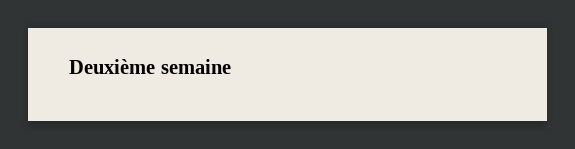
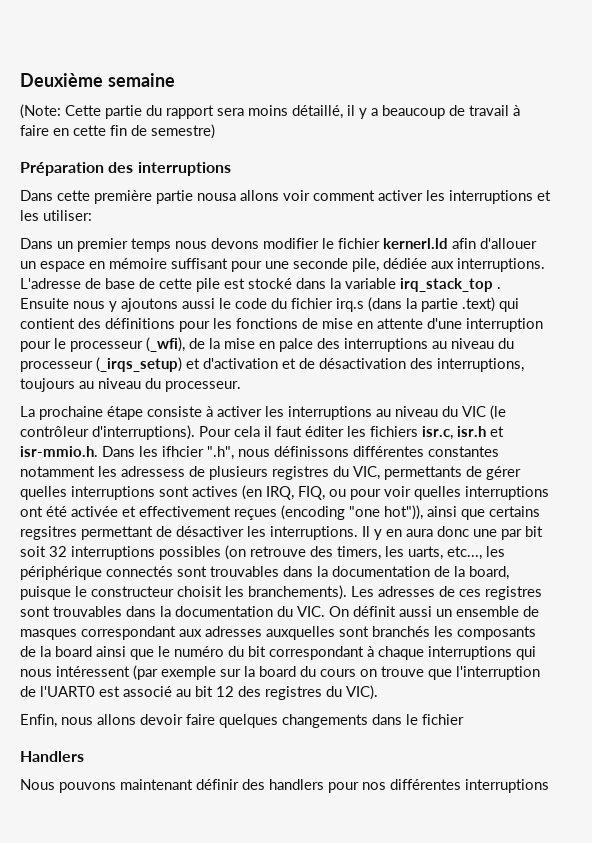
+ (Note: Cette partie du rapport sera moins détaillé, il y a beaucoup de travail à faire en cette fin de semestre)
+ Préparation des interruptions
+ Dans cette première partie nousa allons voir comment activer les interruptions et les utiliser:
+ Dans un premier temps nous devons modifier le fichier kernerl.ld afin d'allouer un espace en mémoire suffisant pour une seconde pile, dédiée aux interruptions. L'adresse de base de cette pile est stocké dans la variable irq_stack_top . Ensuite nous y ajoutons aussi le code du fichier irq.s (dans la partie .text) qui contient des définitions pour les fonctions de mise en attente d'une interruption pour le processeur (_wfi), de la mise en palce des interruptions au niveau du processeur (_irqs_setup) et d'activation et de désactivation des interruptions, toujours au niveau du processeur.
+ La prochaine étape consiste à activer les interruptions au niveau du VIC (le contrôleur d'interruptions). Pour cela il faut éditer les fichiers isr.c, isr.h et isr-mmio.h. Dans les ifhcier ".h", nous définissons différentes constantes notamment les adressess de plusieurs registres du VIC, permettants de gérer quelles interruptions sont actives (en IRQ, FIQ, ou pour voir quelles interruptions ont été activée et effectivement reçues (encoding "one hot")), ainsi que certains regsitres permettant de désactiver les interruptions. Il y en aura donc une par bit soit 32 interruptions possibles (on retrouve des timers, les uarts, etc..., les périphérique connectés sont trouvables dans la documentation de la board, puisque le constructeur choisit les branchements). Les adresses de ces registres sont trouvables dans la documentation du VIC. On définit aussi un ensemble de masques correspondant aux adresses auxquelles sont branchés les composants de la board ainsi que le numéro du bit correspondant à chaque interruptions qui nous intéressent (par exemple sur la board du cours on trouve que l'interruption de l'UART0 est associé au bit 12 des registres du VIC).
+ Enfin, nous allons devoir faire quelques changements dans le fichier
+ Handlers
+ Nous pouvons maintenant définir des handlers pour nos différentes interruptions

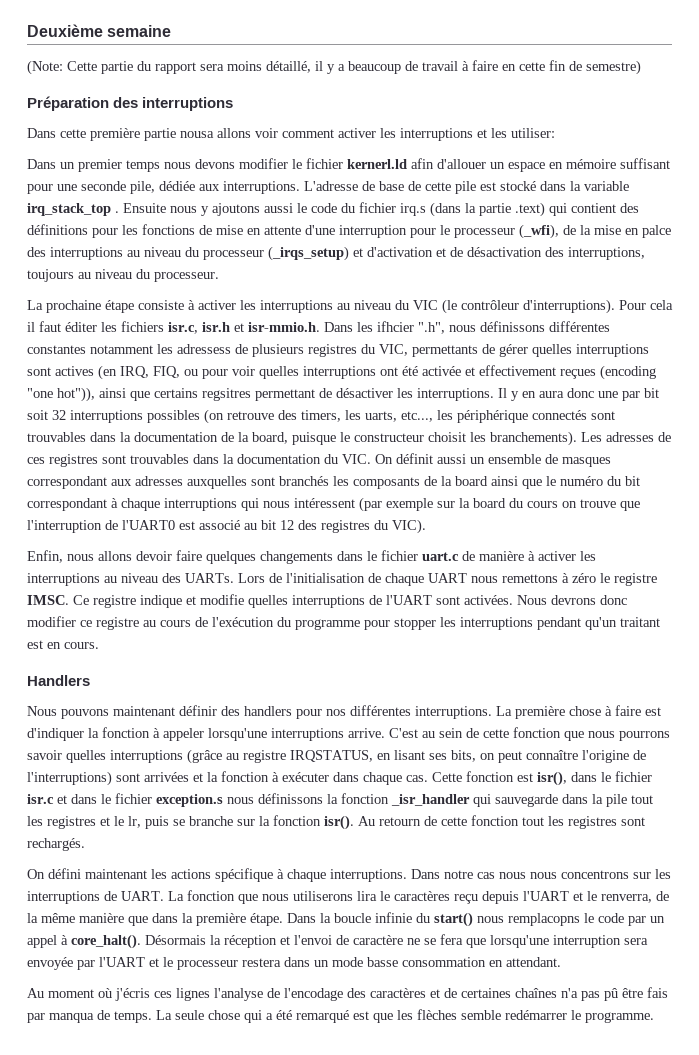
- Enfin, nous allons devoir faire quelques changements dans le fichier
+ Enfin, nous allons devoir faire quelques changements dans le fichier uart.c de manière à activer les interruptions au niveau des UARTs. Lors de l'initialisation de chaque UART nous remettons à zéro le registre IMSC. Ce registre indique et modifie quelles interruptions de l'UART sont activées. Nous devrons donc modifier ce registre au cours de l'exécution du programme pour stopper les interruptions pendant qu'un traitant est en cours.
- Nous pouvons maintenant définir des handlers pour nos différentes interruptions
+ Nous pouvons maintenant définir des handlers pour nos différentes interruptions. La première chose à faire est d'indiquer la fonction à appeler lorsqu'une interruptions arrive. C'est au sein de cette fonction que nous pourrons savoir quelles interruptions (grâce au registre IRQSTATUS, en lisant ses bits, on peut connaître l'origine de l'interruptions) sont arrivées et la fonction à exécuter dans chaque cas. Cette fonction est isr(), dans le fichier isr.c et dans le fichier exception.s nous définissons la fonction _isr_handler qui sauvegarde dans la pile tout les registres et le lr, puis se branche sur la fonction isr(). Au retourn de cette fonction tout les registres sont rechargés.
+ On défini maintenant les actions spécifique à chaque interruptions. Dans notre cas nous nous concentrons sur les interruptions de UART. La fonction que nous utiliserons lira le caractères reçu depuis l'UART et le renverra, de la même manière que dans la première étape. Dans la boucle infinie du start() nous remplacopns le code par un appel à core_halt(). Désormais la réception et l'envoi de caractère ne se fera que lorsqu'une interruption sera envoyée par l'UART et le processeur restera dans un mode basse consommation en attendant.
+ Au moment où j'écris ces lignes l'analyse de l'encodage des caractères et de certaines chaînes n'a pas pû être fais par manqua de temps. La seule chose qui a été remarqué est que les flèches semble redémarrer le programme.

